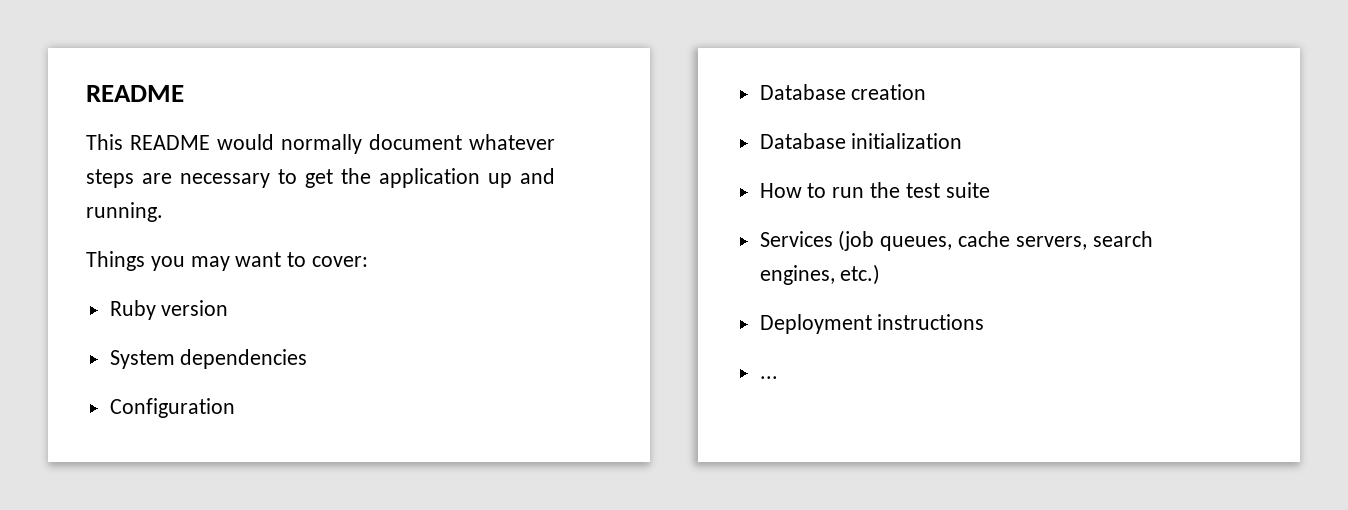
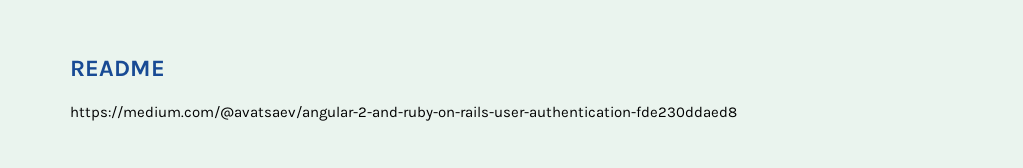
- This README would normally document whatever steps are necessary to get the application up and running.
- Things you may want to cover:
- Ruby version
- System dependencies
- Configuration
- Database creation
- Database initialization
- How to run the test suite
- Services (job queues, cache servers, search engines, etc.)
- Deployment instructions
- ...
+ https://medium.com/@avatsaev/angular-2-and-ruby-on-rails-user-authentication-fde230ddaed8

